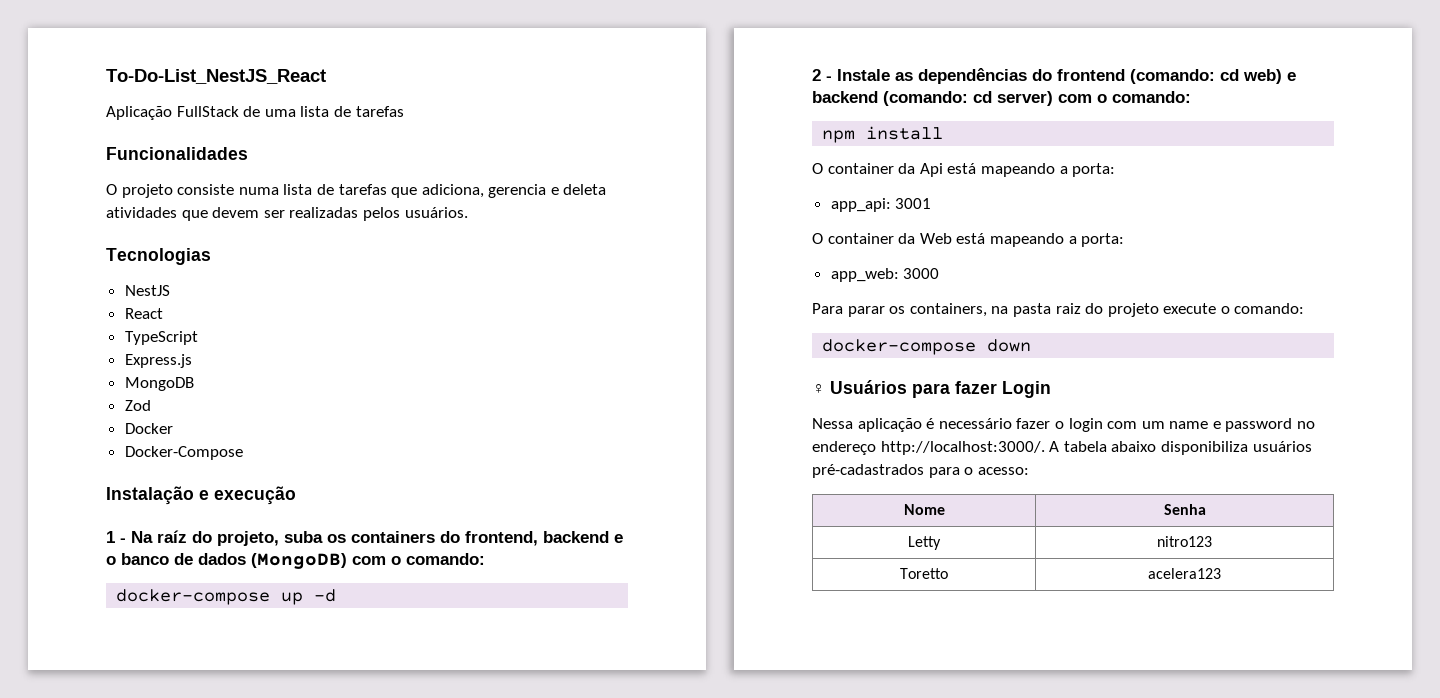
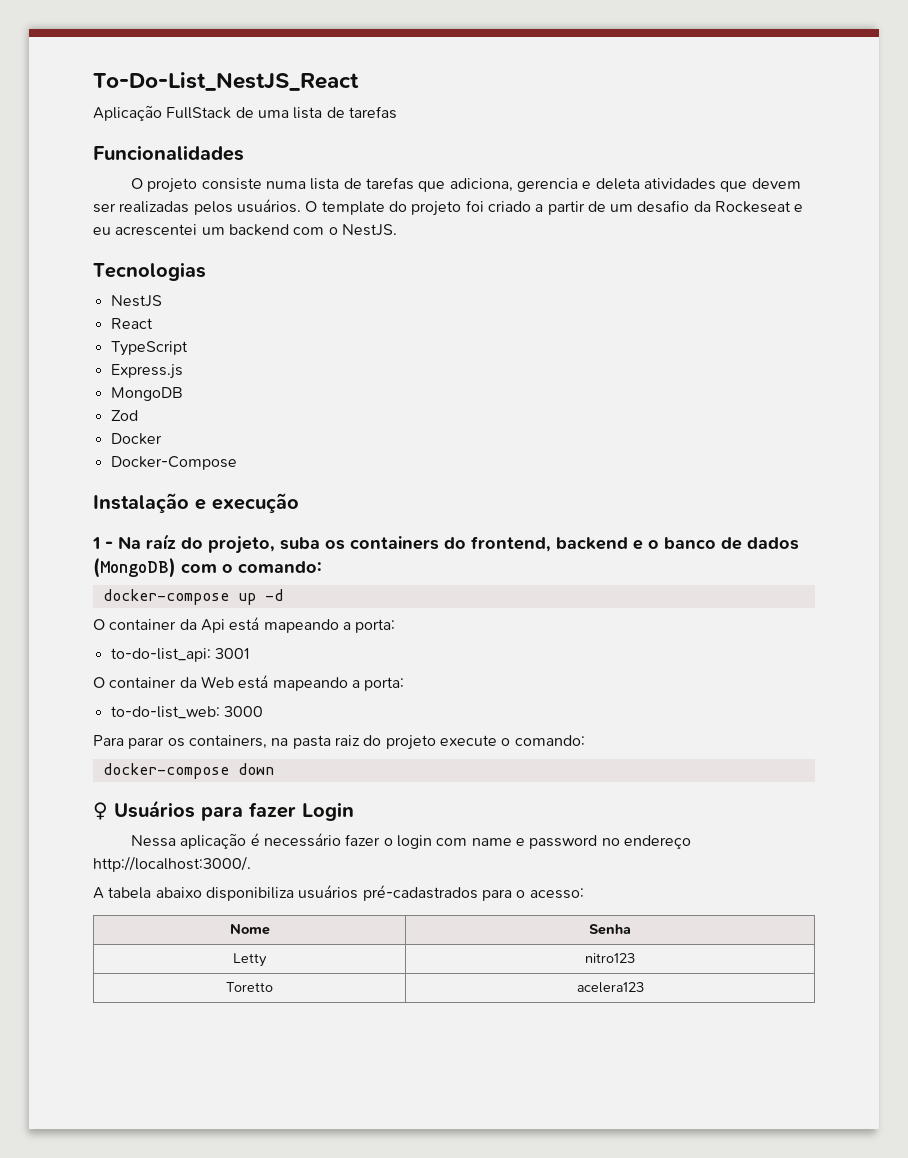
+ O template do projeto foi criado a partir de um desafio da Rockeseat e eu acrescentei um backend com o NestJS.
- 2 - Instale as dependências do frontend (comando: cd web) e backend (comando: cd server) com o comando:
- npm install
- app_api: 3001
+ to-do-list_api: 3001
- app_web: 3000
+ to-do-list_web: 3000
- Nessa aplicação é necessário fazer o login com um name e password no endereço http://localhost:3000/. A tabela abaixo disponibiliza usuários pré-cadastrados para o acesso:
+ Nessa aplicação é necessário fazer o login com name e password no endereço http://localhost:3000/.
+ A tabela abaixo disponibiliza usuários pré-cadastrados para o acesso:

